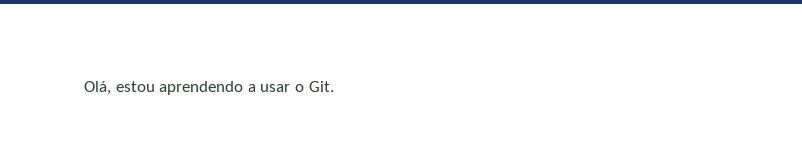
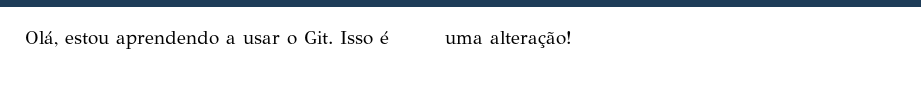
- Olá, estou aprendendo a usar o Git.
+ Olá, estou aprendendo a usar o Git. Isso é uma alteração!

